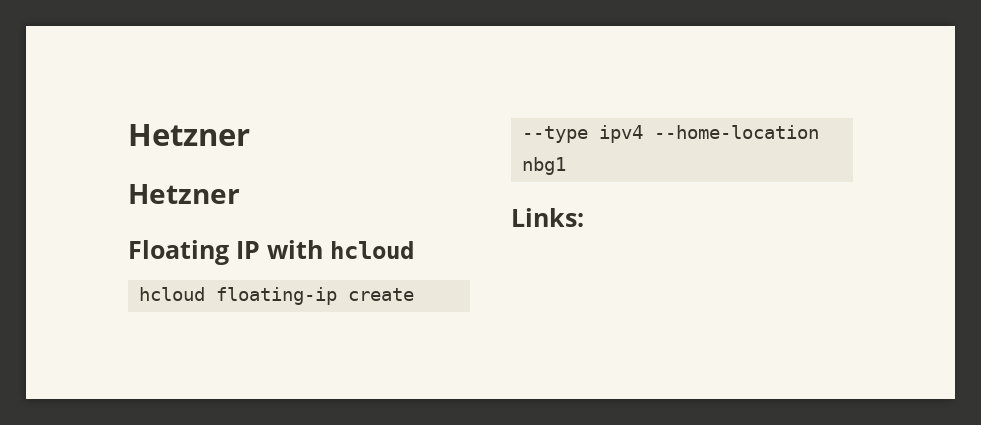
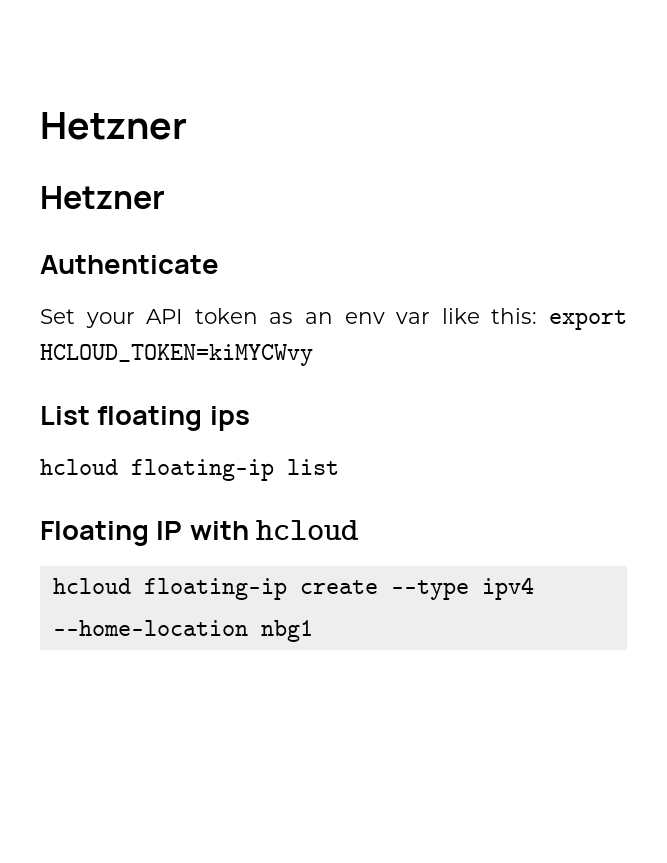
+ Authenticate
+ Set your API token as an env var like this: export HCLOUD_TOKEN=kiMYCWvy
+ List floating ips
+ hcloud floating-ip list
- Links:

